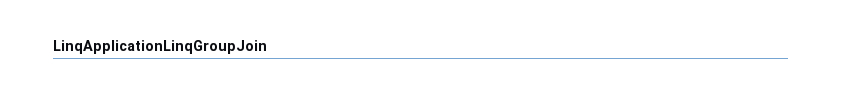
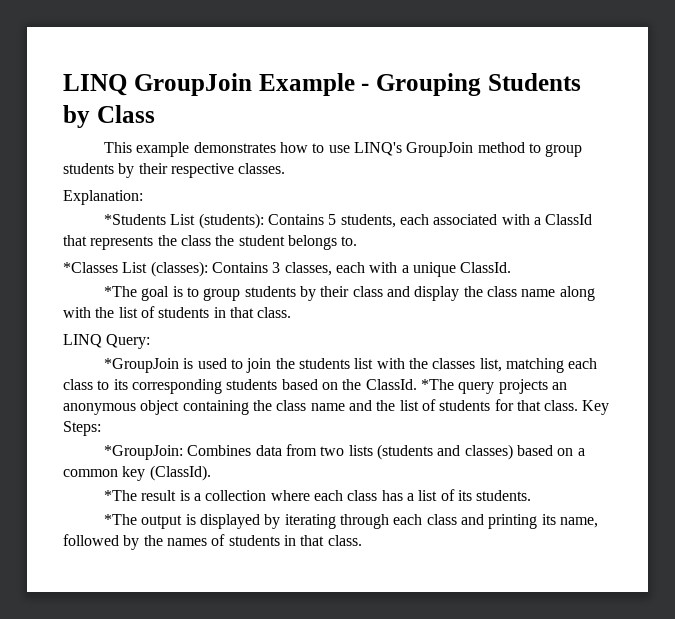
- LinqApplicationLinqGroupJoin
+ LINQ GroupJoin Example - Grouping Students by Class
+ This example demonstrates how to use LINQ's GroupJoin method to group students by their respective classes.
+ Explanation:
+ *Students List (students): Contains 5 students, each associated with a ClassId that represents the class the student belongs to.
+ *Classes List (classes): Contains 3 classes, each with a unique ClassId.
+ *The goal is to group students by their class and display the class name along with the list of students in that class.
+ LINQ Query:
+ *GroupJoin is used to join the students list with the classes list, matching each class to its corresponding students based on the ClassId. *The query projects an anonymous object containing the class name and the list of students for that class. Key Steps:
+ *GroupJoin: Combines data from two lists (students and classes) based on a common key (ClassId).
+ *The result is a collection where each class has a list of its students.
+ *The output is displayed by iterating through each class and printing its name, followed by the names of students in that class.

